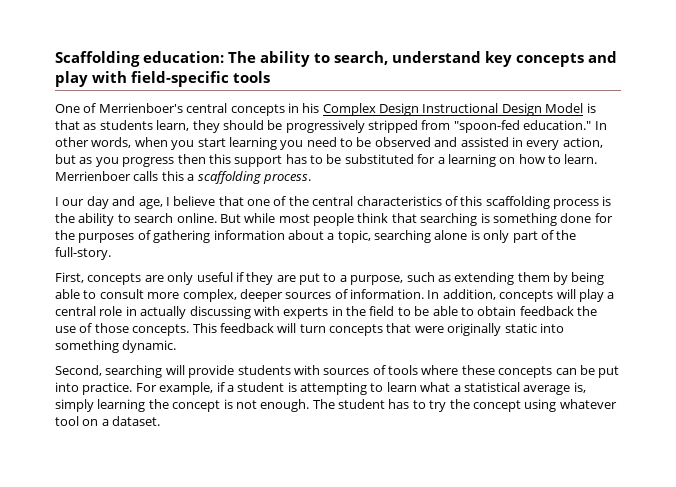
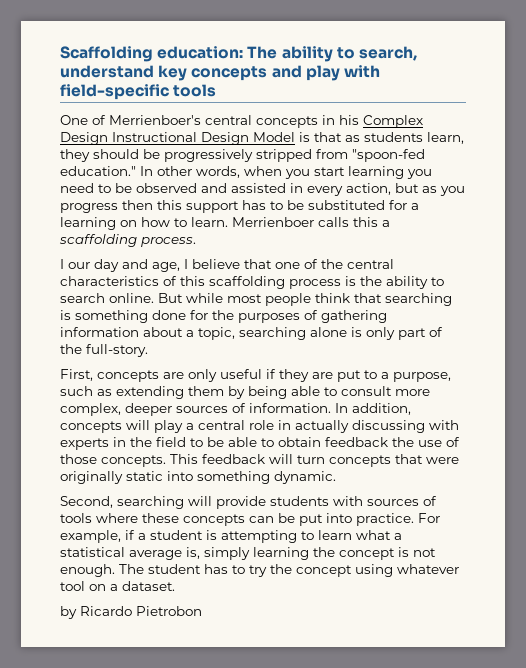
+ by Ricardo Pietrobon

